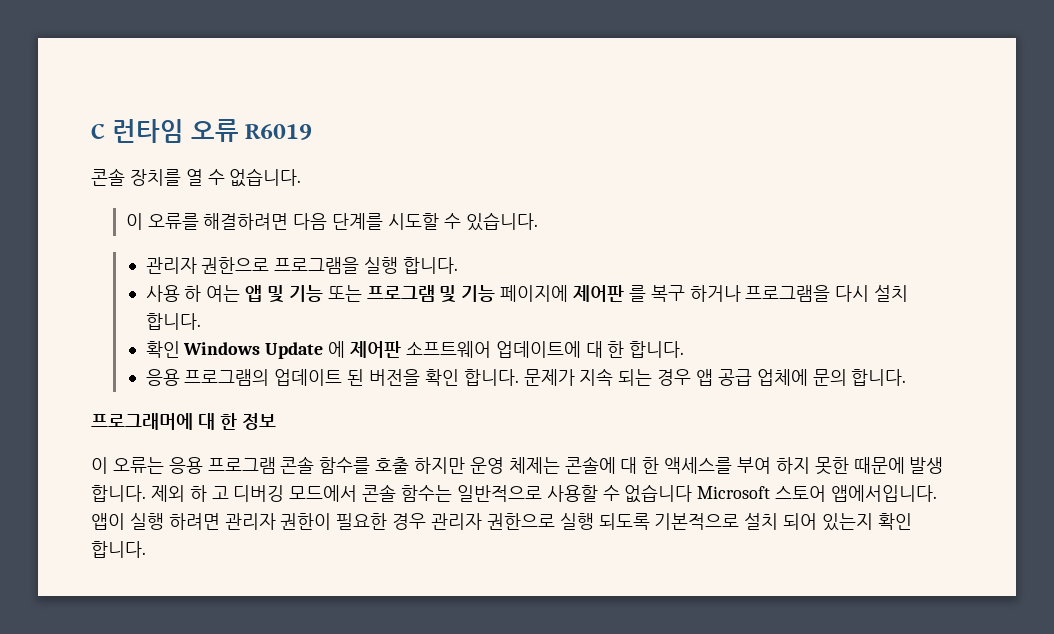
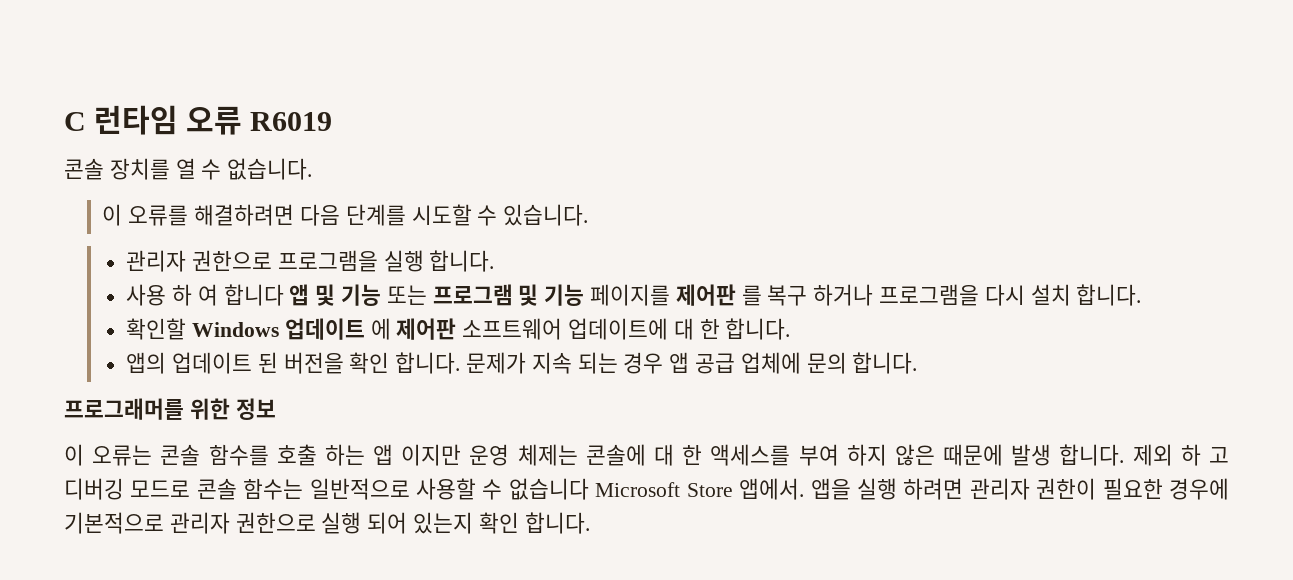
- 사용 하 여는 앱 및 기능 또는 프로그램 및 기능 페이지에 제어판 를 복구 하거나 프로그램을 다시 설치 합니다.
+ 사용 하 여 합니다 앱 및 기능 또는 프로그램 및 기능 페이지를 제어판 를 복구 하거나 프로그램을 다시 설치 합니다.
- 확인 Windows Update 에 제어판 소프트웨어 업데이트에 대 한 합니다.
+ 확인할 Windows 업데이트 에 제어판 소프트웨어 업데이트에 대 한 합니다.
- 응용 프로그램의 업데이트 된 버전을 확인 합니다.
+ 앱의 업데이트 된 버전을 확인 합니다.
- 프로그래머에 대 한 정보
+ 프로그래머를 위한 정보
- 이 오류는 응용 프로그램 콘솔 함수를 호출 하지만 운영 체제는 콘솔에 대 한 액세스를 부여 하지 못한 때문에 발생 합니다.
+ 이 오류는 콘솔 함수를 호출 하는 앱 이지만 운영 체제는 콘솔에 대 한 액세스를 부여 하지 않은 때문에 발생 합니다.
- 제외 하 고 디버깅 모드에서 콘솔 함수는 일반적으로 사용할 수 없습니다 Microsoft 스토어 앱에서입니다. 앱이 실행 하려면 관리자 권한이 필요한 경우 관리자 권한으로 실행 되도록 기본적으로 설치 되어 있는지 확인 합니다.
+ 제외 하 고 디버깅 모드로 콘솔 함수는 일반적으로 사용할 수 없습니다 Microsoft Store 앱에서. 앱을 실행 하려면 관리자 권한이 필요한 경우에 기본적으로 관리자 권한으로 실행 되어 있는지 확인 합니다.

